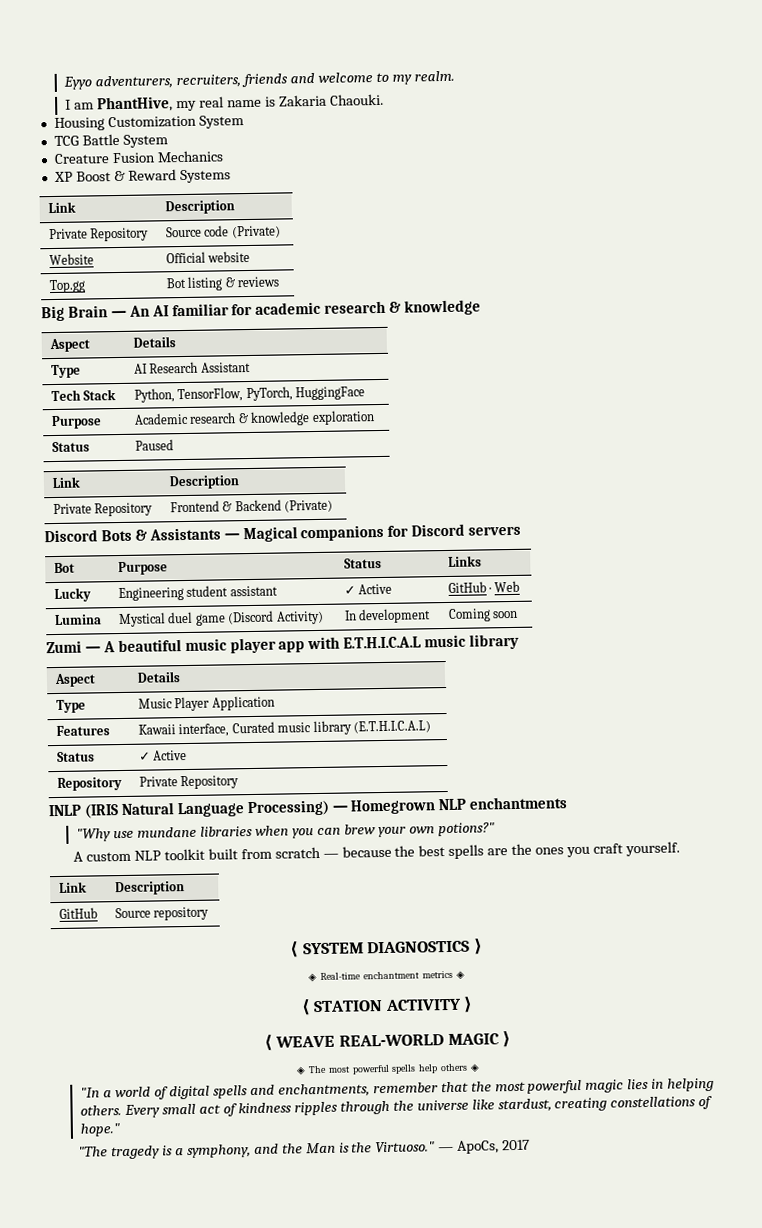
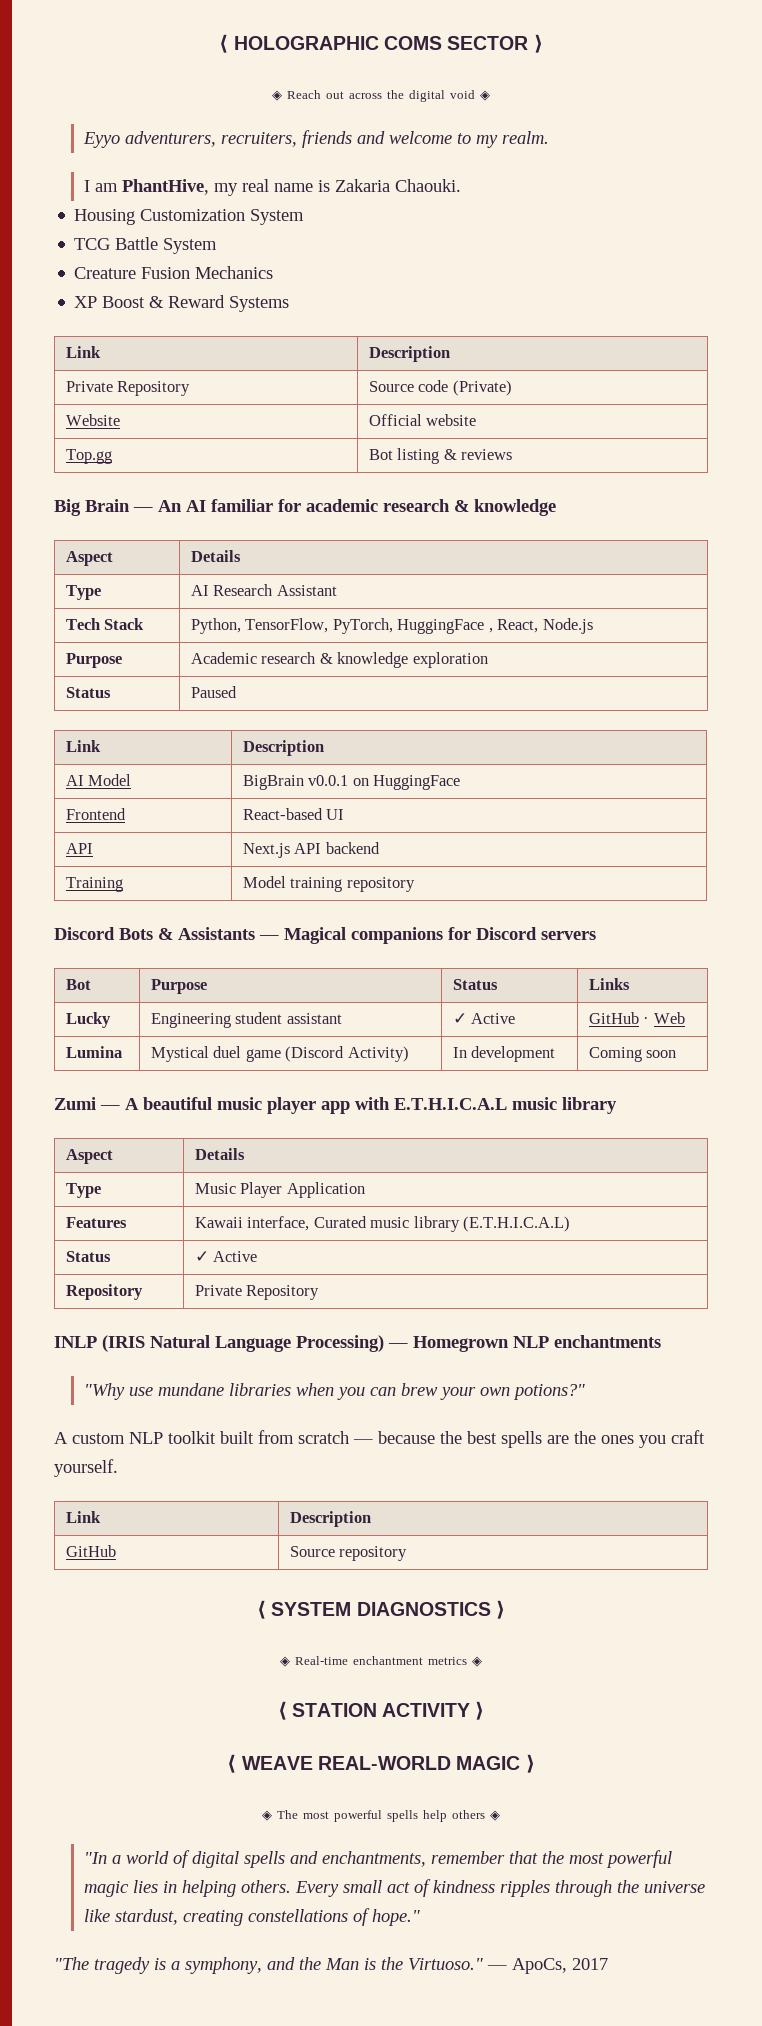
+ ⟨ HOLOGRAPHIC COMS SECTOR ⟩
+ ◈ Reach out across the digital void ◈
- Tech Stack | Python, TensorFlow, PyTorch, HuggingFace
+ Tech Stack | Python, TensorFlow, PyTorch, HuggingFace , React, Node.js
- Private Repository | Frontend & Backend (Private)
+ AI Model | BigBrain v0.0.1 on HuggingFace
+ Frontend | React-based UI
+ API | Next.js API backend
+ Training | Model training repository

